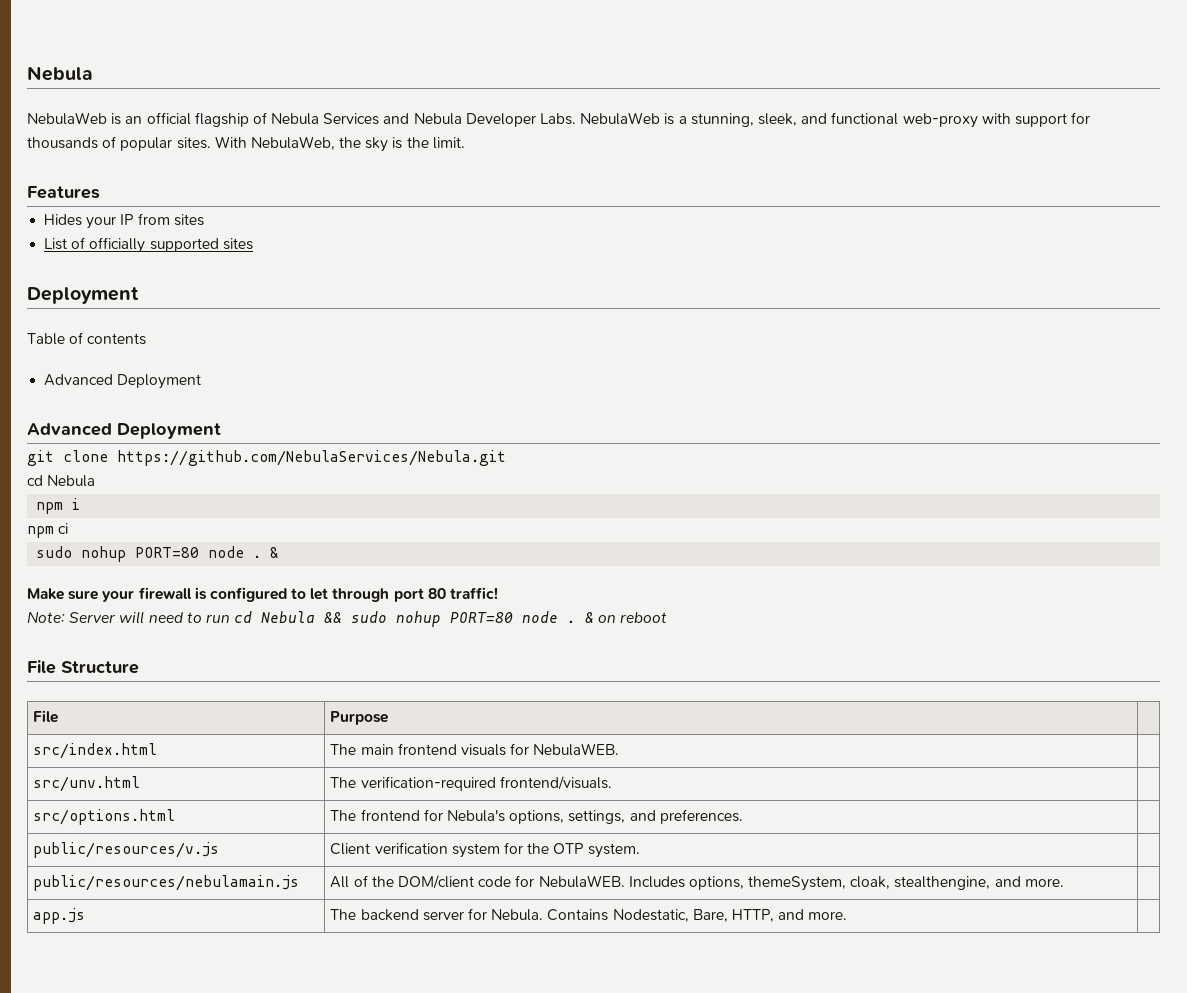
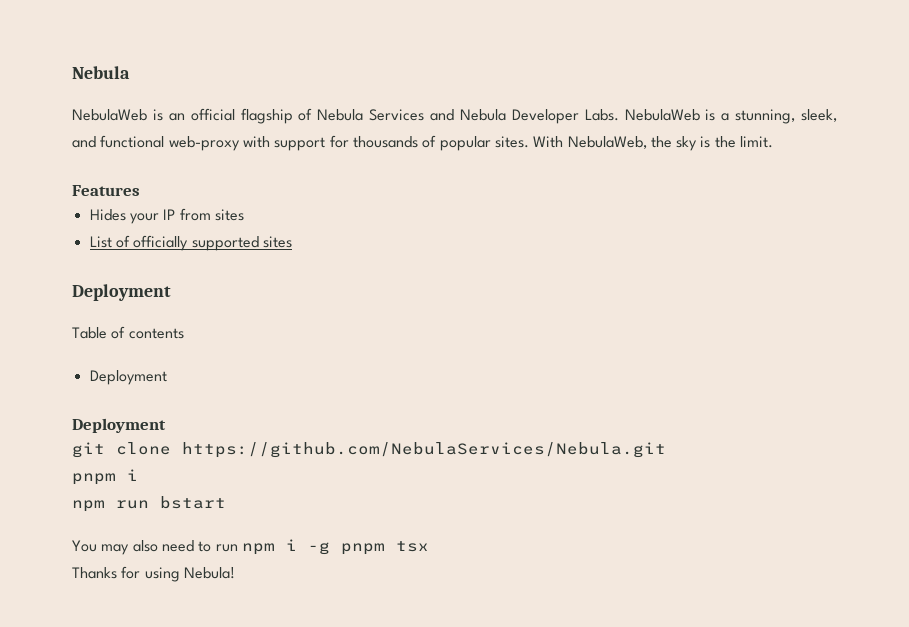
  Table of contents
- Advanced Deployment
- Advanced Deployment
+ Deployment
+ Deployment
  git clone https://github.com/NebulaServices/Nebula.git
- cd Nebula
- npm i
+ pnpm i
- npm ci
- sudo nohup PORT=80 node . &
- Make sure your firewall is configured to let through port 80 traffic!
- Note: Server will need to run cd Nebula && sudo nohup PORT=80 node . & on reboot
- File Structure
- File | Purpose |
- src/index.html | The main frontend visuals for NebulaWEB. |
- src/unv.html | The verification-required frontend/visuals. |
- src/options.html | The frontend for Nebula's options, settings, and preferences. |
- public/resources/v.js | Client verification system for the OTP system. |
- public/resources/nebulamain.js | All of the DOM/client code for NebulaWEB. Includes options, themeSystem, cloak, stealthengine, and more. |
- app.js | The backend server for Nebula. Contains Nodestatic, Bare, HTTP, and more. |
+ npm run bstart
+ You may also need to run npm i -g pnpm tsx
+ Thanks for using Nebula!

